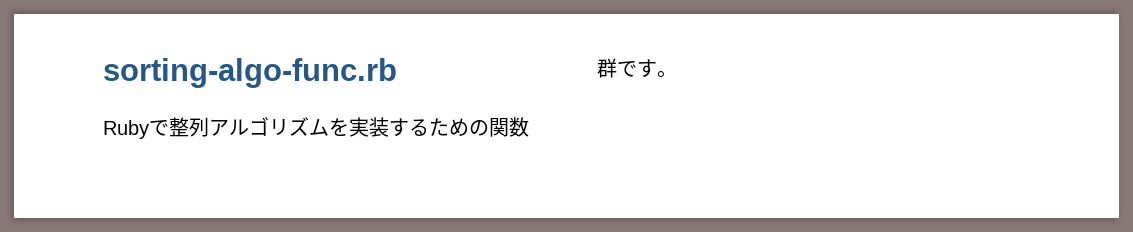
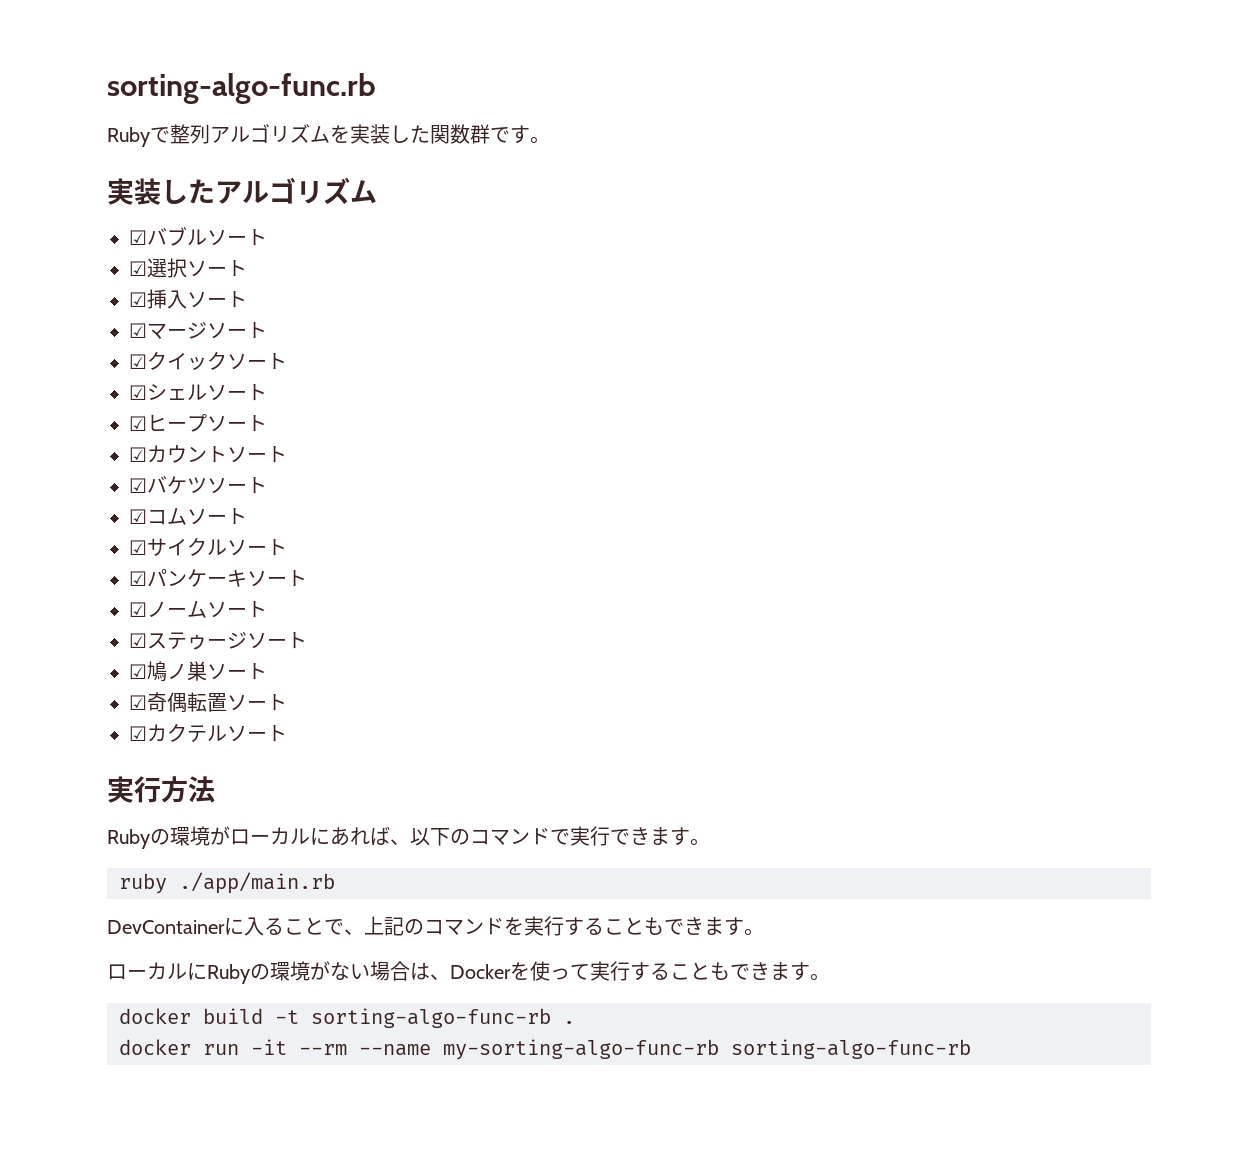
- Rubyで整列アルゴリズムを実装するための関数群です。
+ Rubyで整列アルゴリズムを実装した関数群です。
+ 実装したアルゴリズム
+ ☑バブルソート
+ ☑選択ソート
+ ☑挿入ソート
+ ☑マージソート
+ ☑クイックソート
+ ☑シェルソート
+ ☑ヒープソート
+ ☑カウントソート
+ ☑バケツソート
+ ☑コムソート
+ ☑サイクルソート
+ ☑パンケーキソート
+ ☑ノームソート
+ ☑ステゥージソート
+ ☑鳩ノ巣ソート
+ ☑奇偶転置ソート
+ ☑カクテルソート
+ 実行方法
+ Rubyの環境がローカルにあれば、以下のコマンドで実行できます。
+ ruby ./app/main.rb
+ DevContainerに入ることで、上記のコマンドを実行することもできます。
+ ローカルにRubyの環境がない場合は、Dockerを使って実行することもできます。
+ docker build -t sorting-algo-func-rb .
+ docker run -it --rm --name my-sorting-algo-func-rb sorting-algo-func-rb

